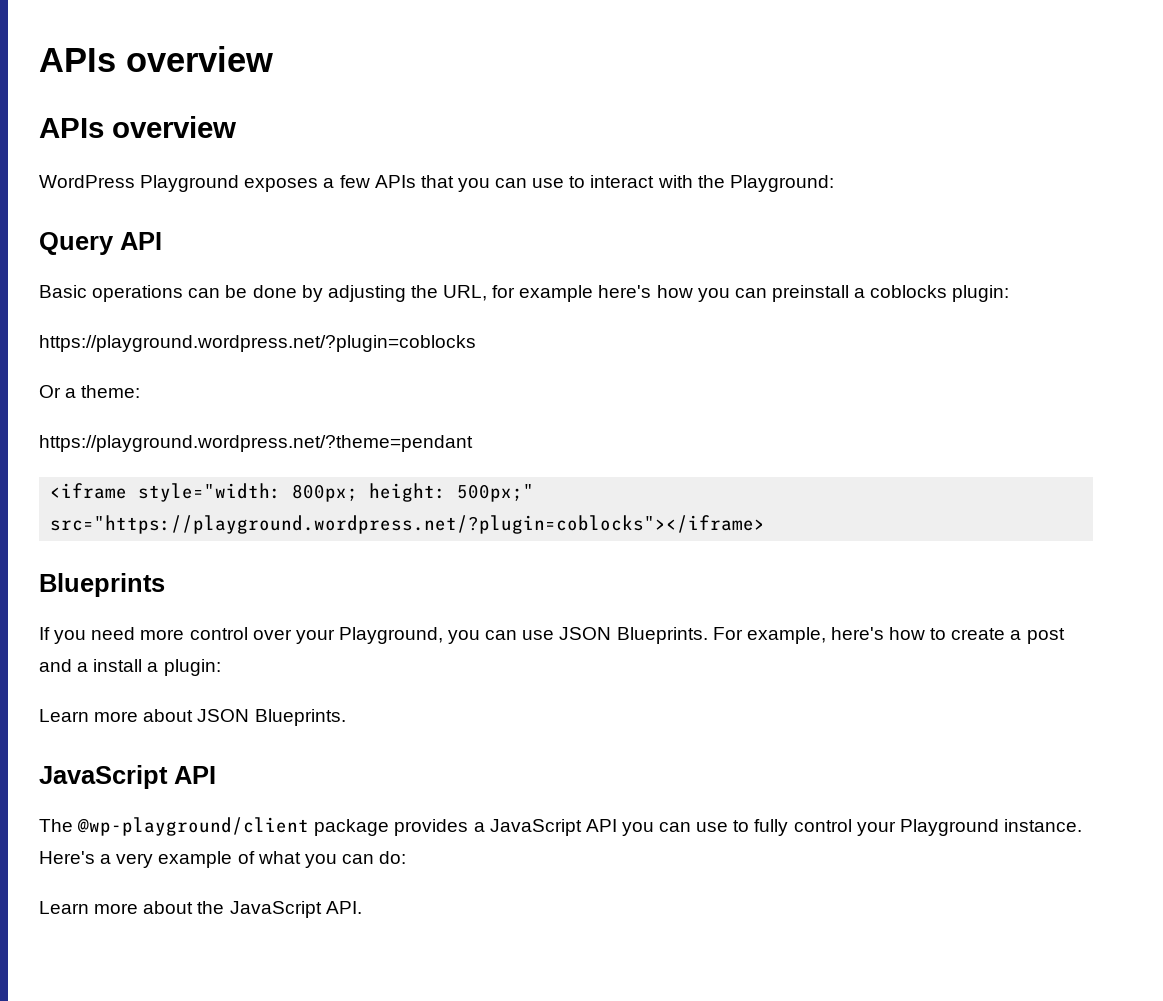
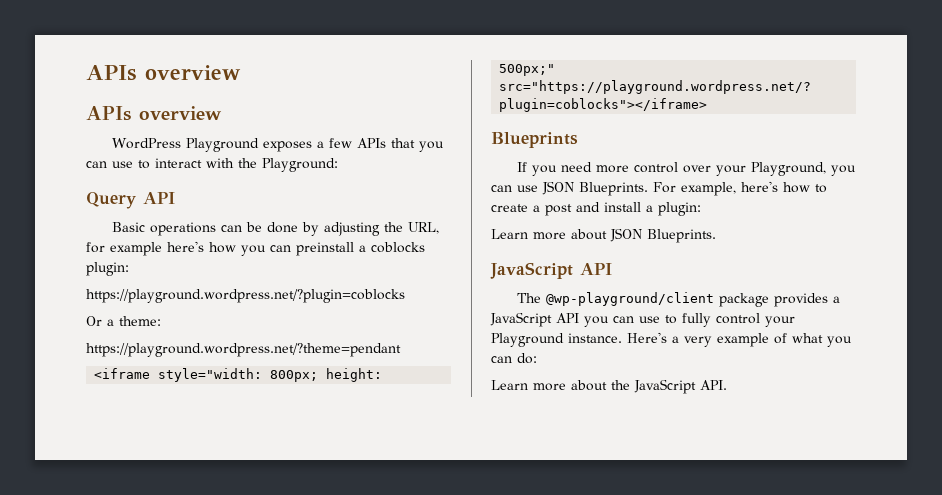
- For example, here's how to create a post and a install a plugin:
+ For example, here's how to create a post and install a plugin:

